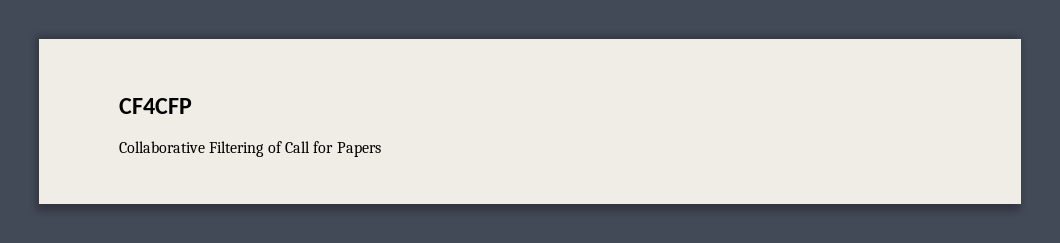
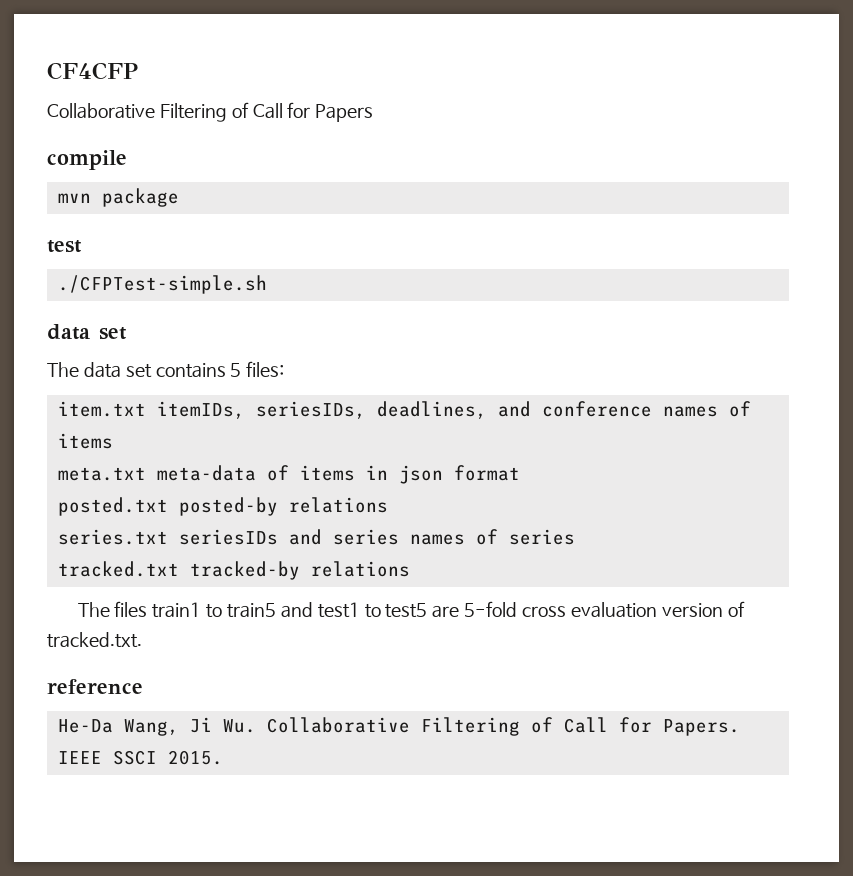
+ compile
+ mvn package
+ test
+ ./CFPTest-simple.sh
+ data set
+ The data set contains 5 files:
+ item.txt itemIDs, seriesIDs, deadlines, and conference names of items
+ meta.txt meta-data of items in json format
+ posted.txt posted-by relations
+ series.txt seriesIDs and series names of series
+ tracked.txt tracked-by relations
+ The files train1 to train5 and test1 to test5 are 5-fold cross evaluation version of tracked.txt.
+ reference
+ He-Da Wang, Ji Wu. Collaborative Filtering of Call for Papers. IEEE SSCI 2015.

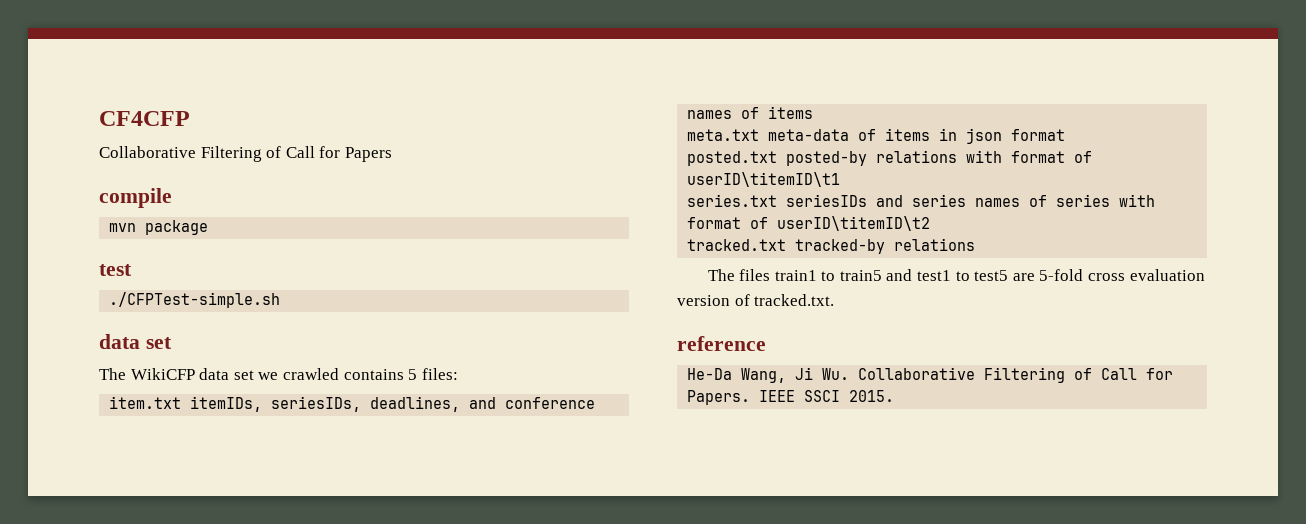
- The data set contains 5 files:
+ The WikiCFP data set we crawled contains 5 files:
- posted.txt posted-by relations
+ posted.txt posted-by relations with format of userID\titemID\t1
- series.txt seriesIDs and series names of series
+ series.txt seriesIDs and series names of series with format of userID\titemID\t2

